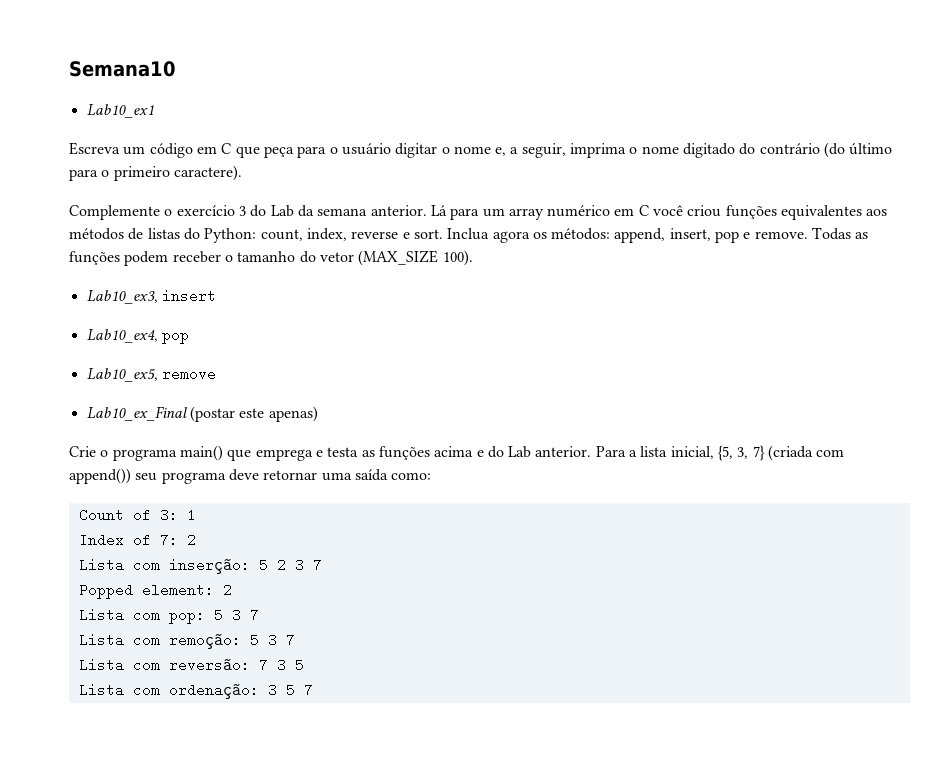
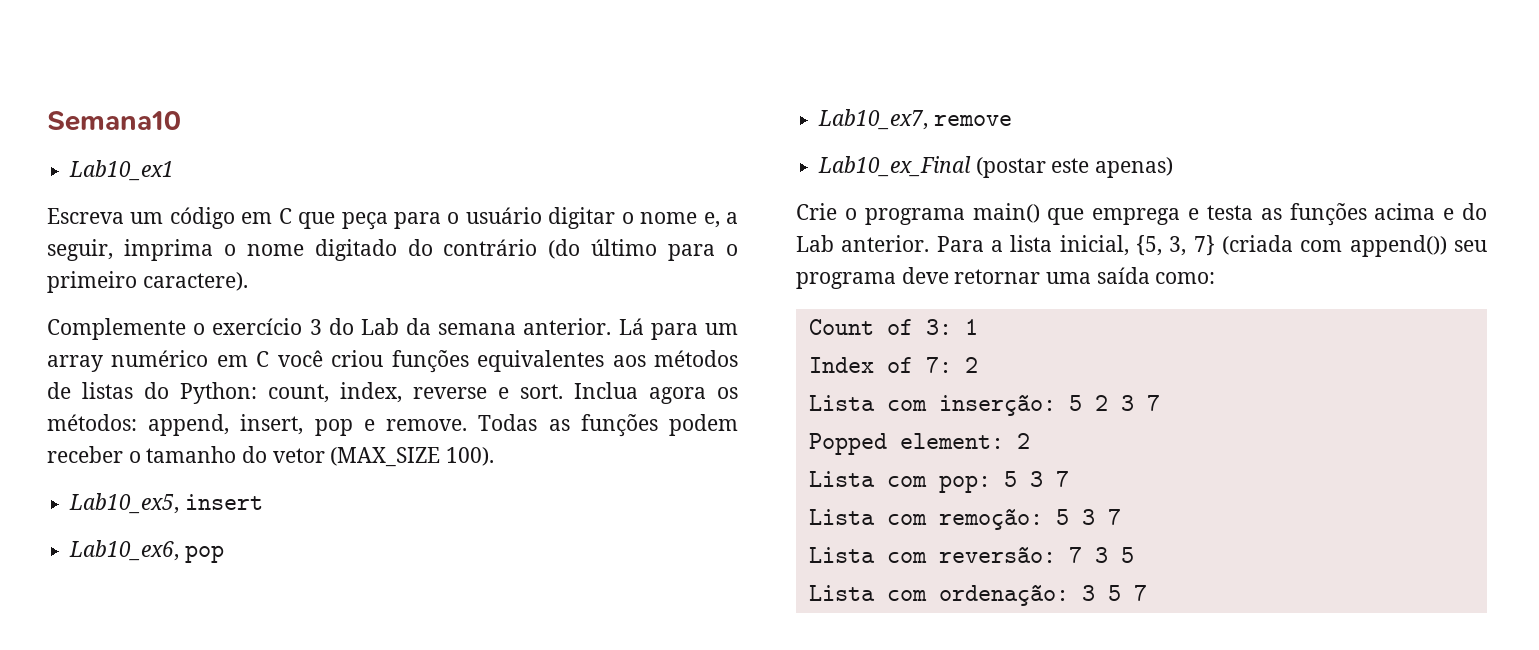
- Lab10_ex3, insert
+ Lab10_ex5, insert
- Lab10_ex4, pop
+ Lab10_ex6, pop
- Lab10_ex5, remove
+ Lab10_ex7, remove

